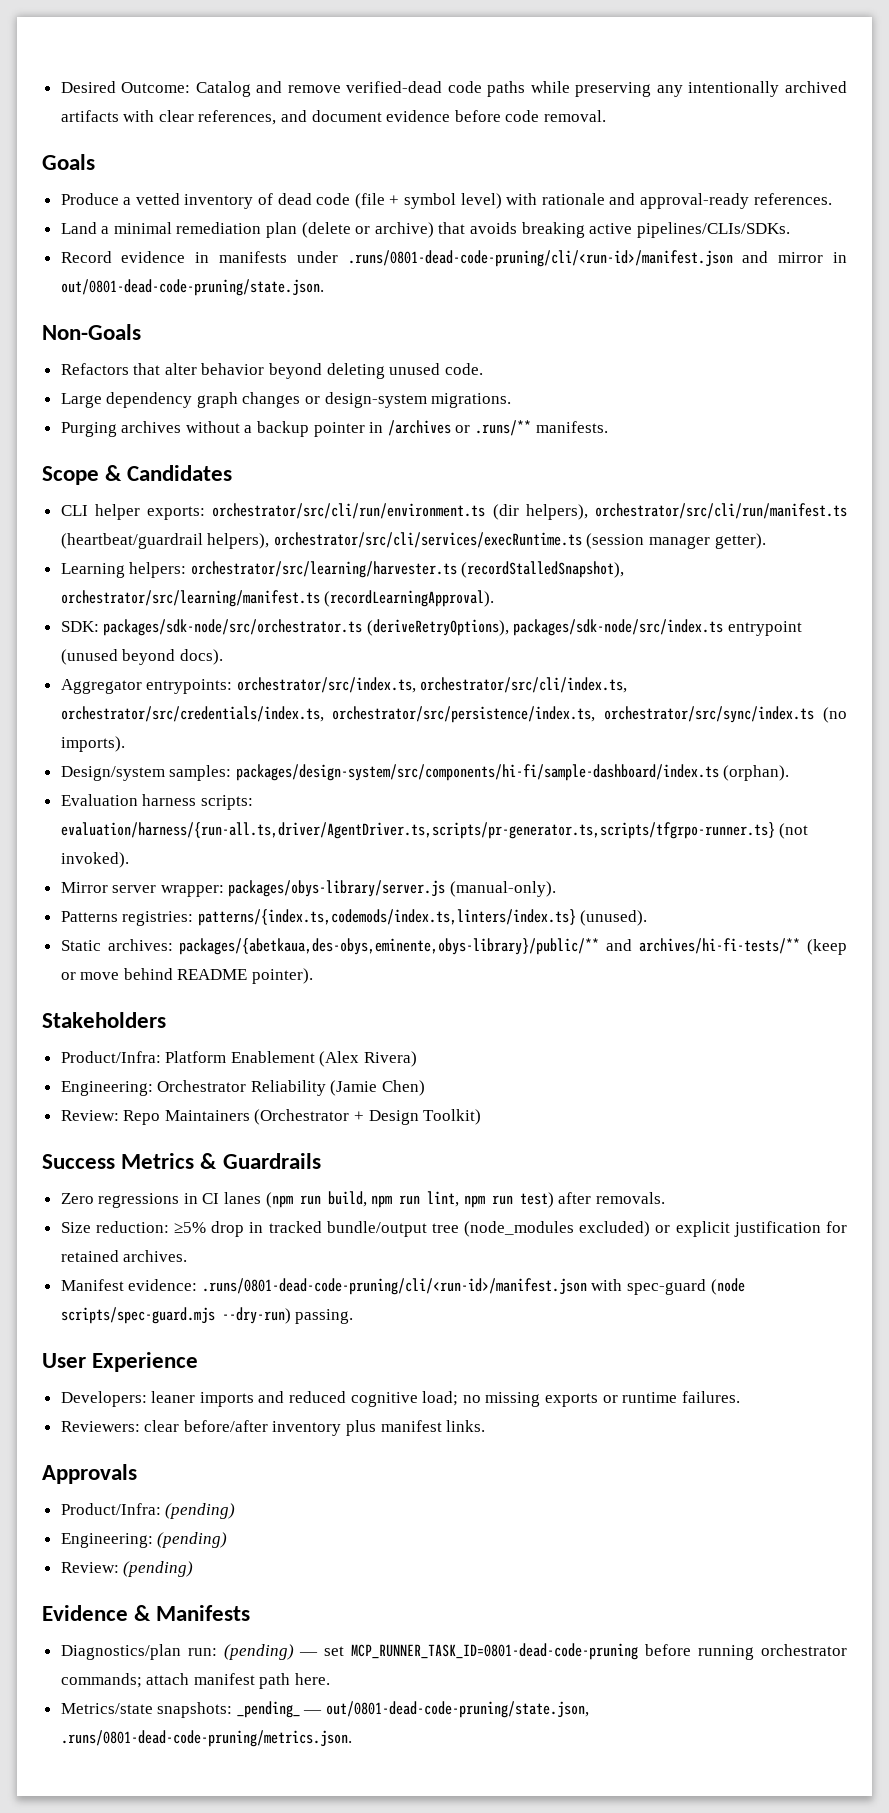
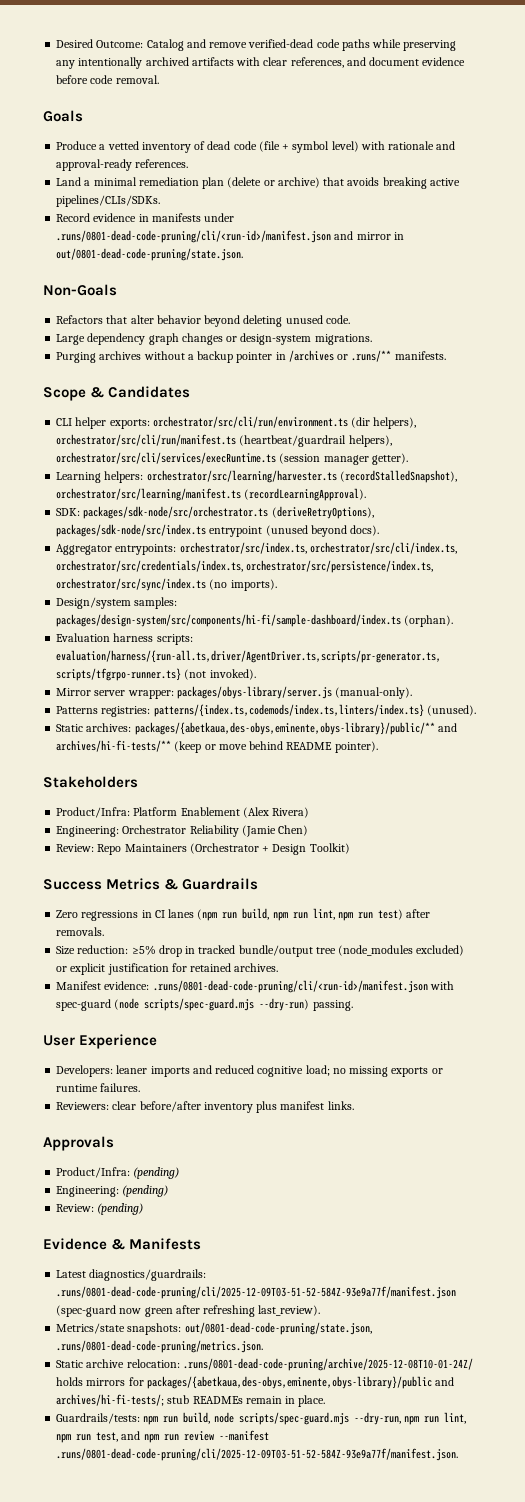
- Diagnostics/plan run: (pending) — set MCP_RUNNER_TASK_ID=0801-dead-code-pruning before running orchestrator commands; attach manifest path here.
+ Latest diagnostics/guardrails: .runs/0801-dead-code-pruning/cli/2025-12-09T03-51-52-584Z-93e9a77f/manifest.json (spec-guard now green after refreshing last_review).
- Metrics/state snapshots: _pending_ — out/0801-dead-code-pruning/state.json, .runs/0801-dead-code-pruning/metrics.json.
+ Metrics/state snapshots: out/0801-dead-code-pruning/state.json, .runs/0801-dead-code-pruning/metrics.json.
+ Static archive relocation: .runs/0801-dead-code-pruning/archive/2025-12-08T10-01-24Z/ holds mirrors for packages/{abetkaua,des-obys,eminente,obys-library}/public and archives/hi-fi-tests/; stub READMEs remain in place.
+ Guardrails/tests: npm run build, node scripts/spec-guard.mjs --dry-run, npm run lint, npm run test, and npm run review --manifest .runs/0801-dead-code-pruning/cli/2025-12-09T03-51-52-584Z-93e9a77f/manifest.json.

